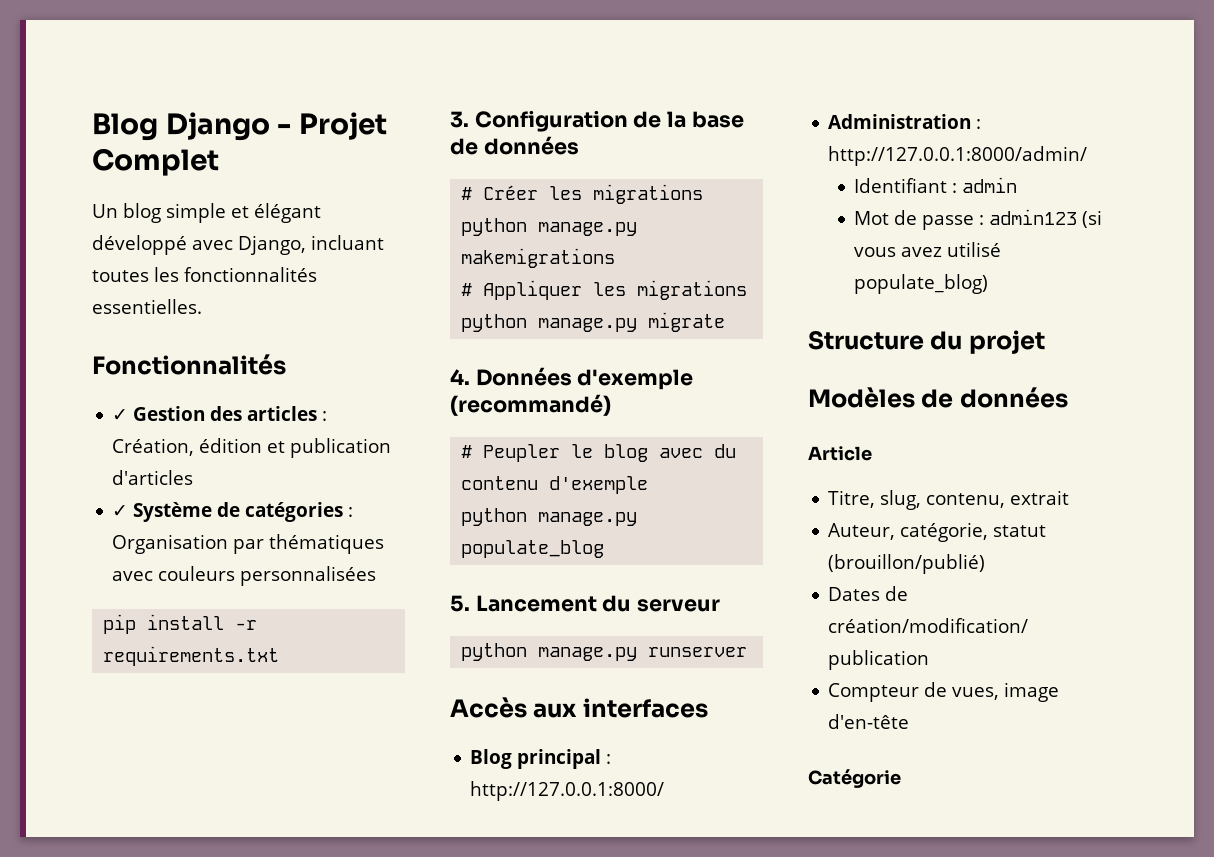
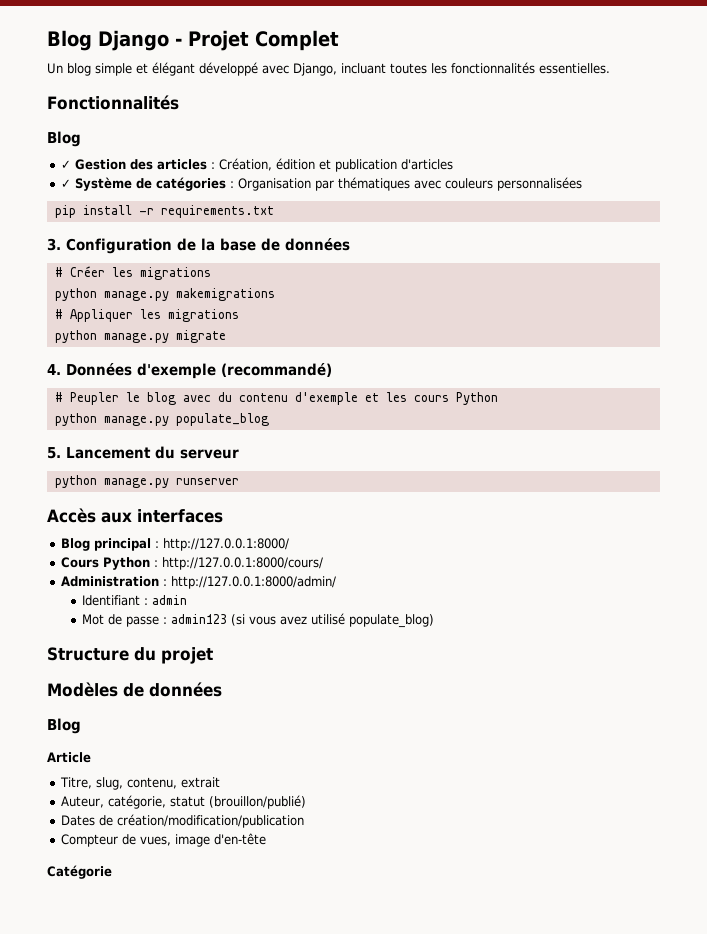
  Fonctionnalités
+ Blog
- # Peupler le blog avec du contenu d'exemple
+ # Peupler le blog avec du contenu d'exemple et les cours Python
+ Cours Python : http://127.0.0.1:8000/cours/
  Modèles de données
+ Blog

